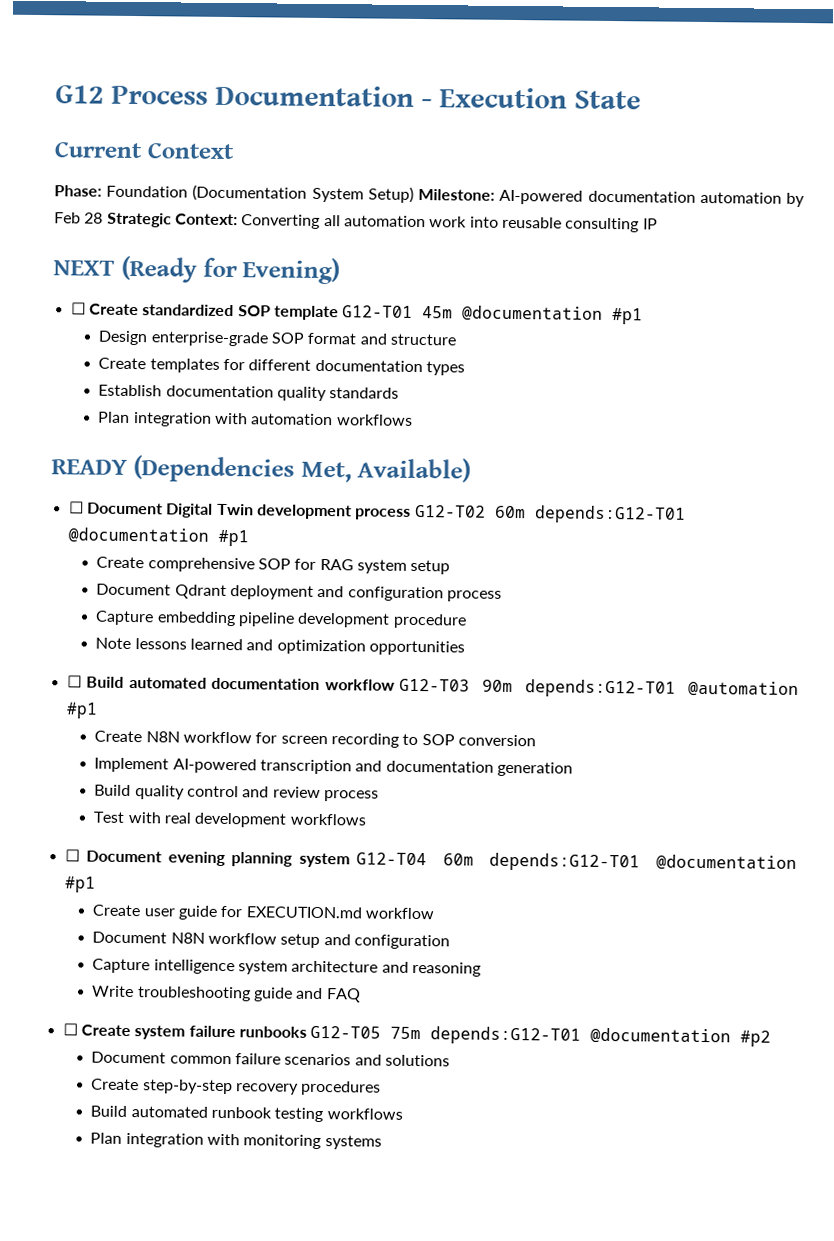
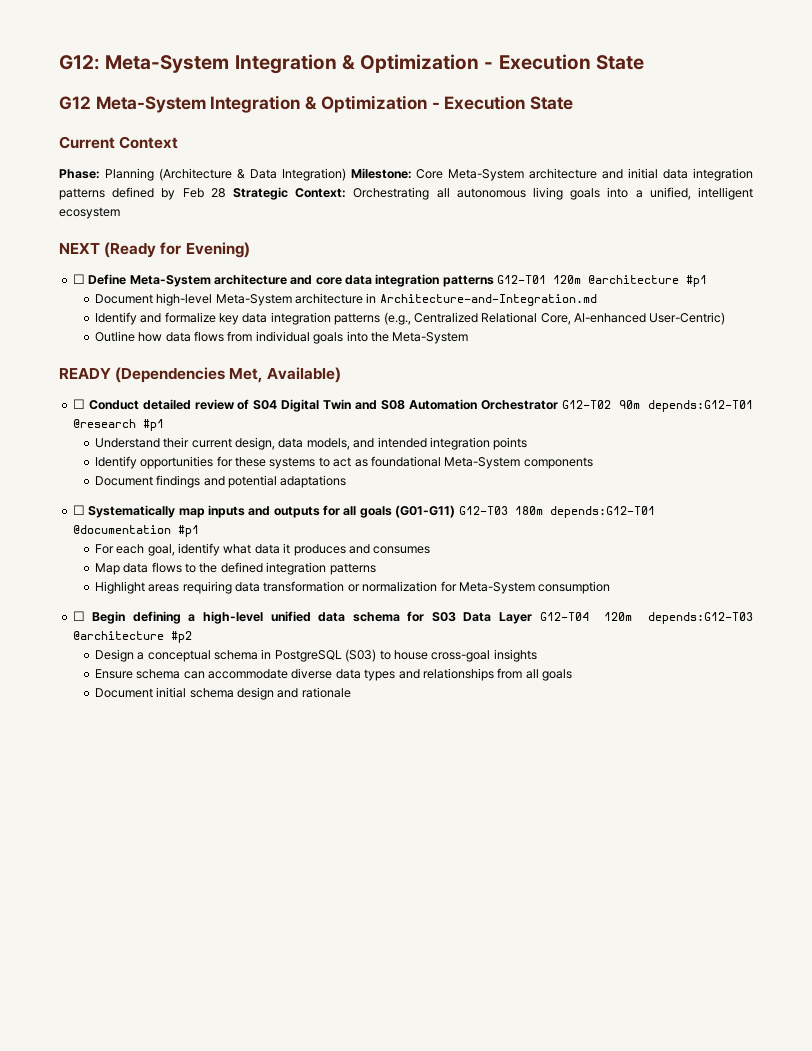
- G12 Process Documentation - Execution State
+ G12: Meta-System Integration & Optimization - Execution State
+ G12 Meta-System Integration & Optimization - Execution State
- Phase: Foundation (Documentation System Setup) Milestone: AI-powered documentation automation by Feb 28 Strategic Context: Converting all automation work into reusable consulting IP
+ Phase: Planning (Architecture & Data Integration) Milestone: Core Meta-System architecture and initial data integration patterns defined by Feb 28 Strategic Context: Orchestrating all autonomous living goals into a unified, intelligent ecosystem
- ☐ Create standardized SOP template G12-T01 45m @documentation #p1
- Design enterprise-grade SOP format and structure
- Create templates for different documentation types
- Establish documentation quality standards
- Plan integration with automation workflows
+ ☐ Define Meta-System architecture and core data integration patterns G12-T01 120m @architecture #p1
+ Document high-level Meta-System architecture in Architecture-and-Integration.md
+ Identify and formalize key data integration patterns (e.g., Centralized Relational Core, AI-enhanced User-Centric)
+ Outline how data flows from individual goals into the Meta-System
- ☐ Document Digital Twin development process G12-T02 60m depends:G12-T01 @documentation #p1
- Create comprehensive SOP for RAG system setup
- Document Qdrant deployment and configuration process
- Capture embedding pipeline development procedure
- Note lessons learned and optimization opportunities
- ☐ Build automated documentation workflow G12-T03 90m depends:G12-T01 @automation #p1
- Create N8N workflow for screen recording to SOP conversion
- Implement AI-powered transcription and documentation generation
- Build quality control and review process
- Test with real development workflows
- ☐ Document evening planning system G12-T04 60m depends:G12-T01 @documentation #p1
- Create user guide for EXECUTION.md workflow
- Document N8N workflow setup and configuration
- Capture intelligence system architecture and reasoning
- Write troubleshooting guide and FAQ
- ☐ Create system failure runbooks G12-T05 75m depends:G12-T01 @documentation #p2
- Document common failure scenarios and solutions
- Create step-by-step recovery procedures
- Build automated runbook testing workflows
- Plan integration with monitoring systems
+ ☐ Conduct detailed review of S04 Digital Twin and S08 Automation Orchestrator G12-T02 90m depends:G12-T01 @research #p1
+ Understand their current design, data models, and intended integration points
+ Identify opportunities for these systems to act as foundational Meta-System components
+ Document findings and potential adaptations
+ ☐ Systematically map inputs and outputs for all goals (G01-G11) G12-T03 180m depends:G12-T01 @documentation #p1
+ For each goal, identify what data it produces and consumes
+ Map data flows to the defined integration patterns
+ Highlight areas requiring data transformation or normalization for Meta-System consumption
+ ☐ Begin defining a high-level unified data schema for S03 Data Layer G12-T04 120m depends:G12-T03 @architecture #p2
+ Design a conceptual schema in PostgreSQL (S03) to house cross-goal insights
+ Ensure schema can accommodate diverse data types and relationships from all goals
+ Document initial schema design and rationale

